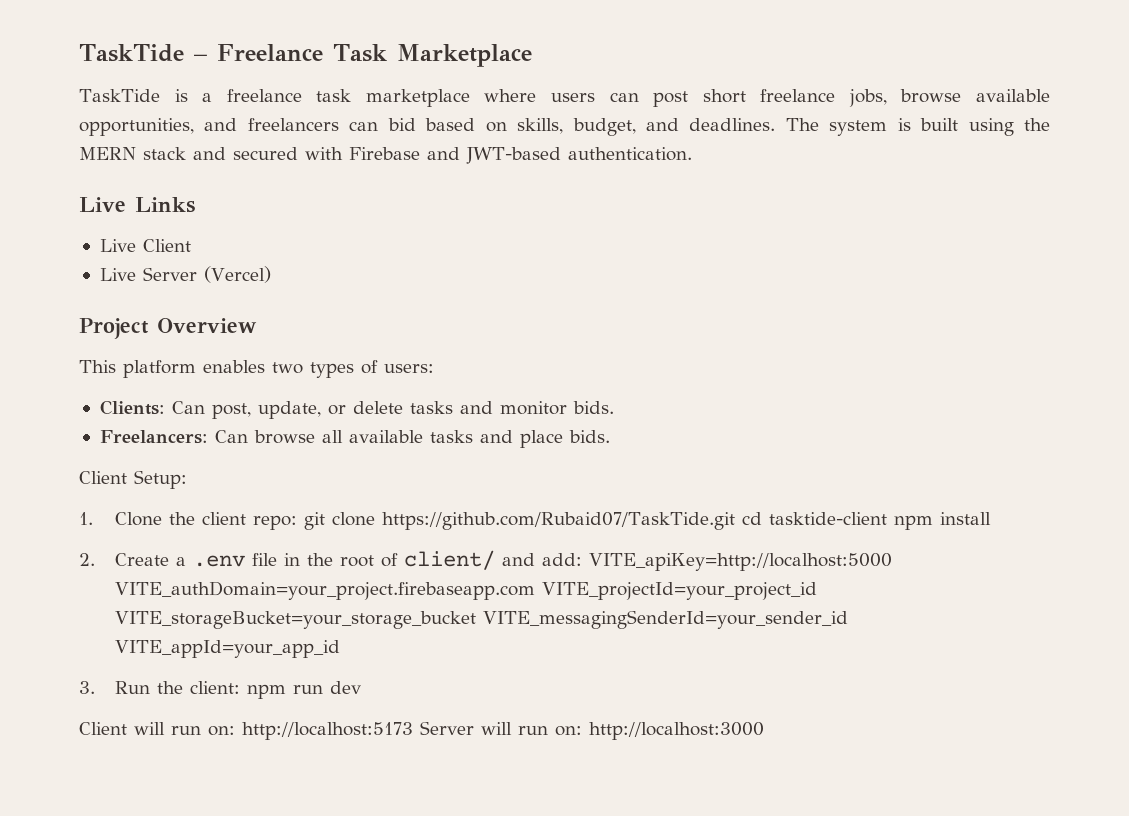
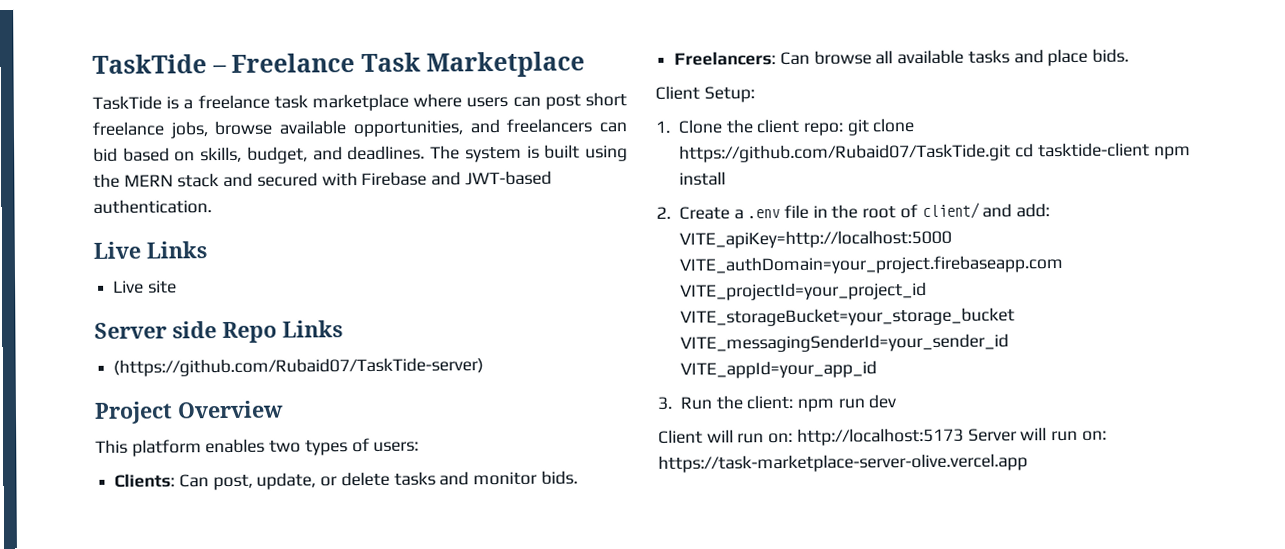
- Live Client
- Live Server (Vercel)
+ Live site
+ Server side Repo Links
+ (https://github.com/Rubaid07/TaskTide-server)
- Client will run on: http://localhost:5173 Server will run on: http://localhost:3000
+ Client will run on: http://localhost:5173 Server will run on: https://task-marketplace-server-olive.vercel.app

